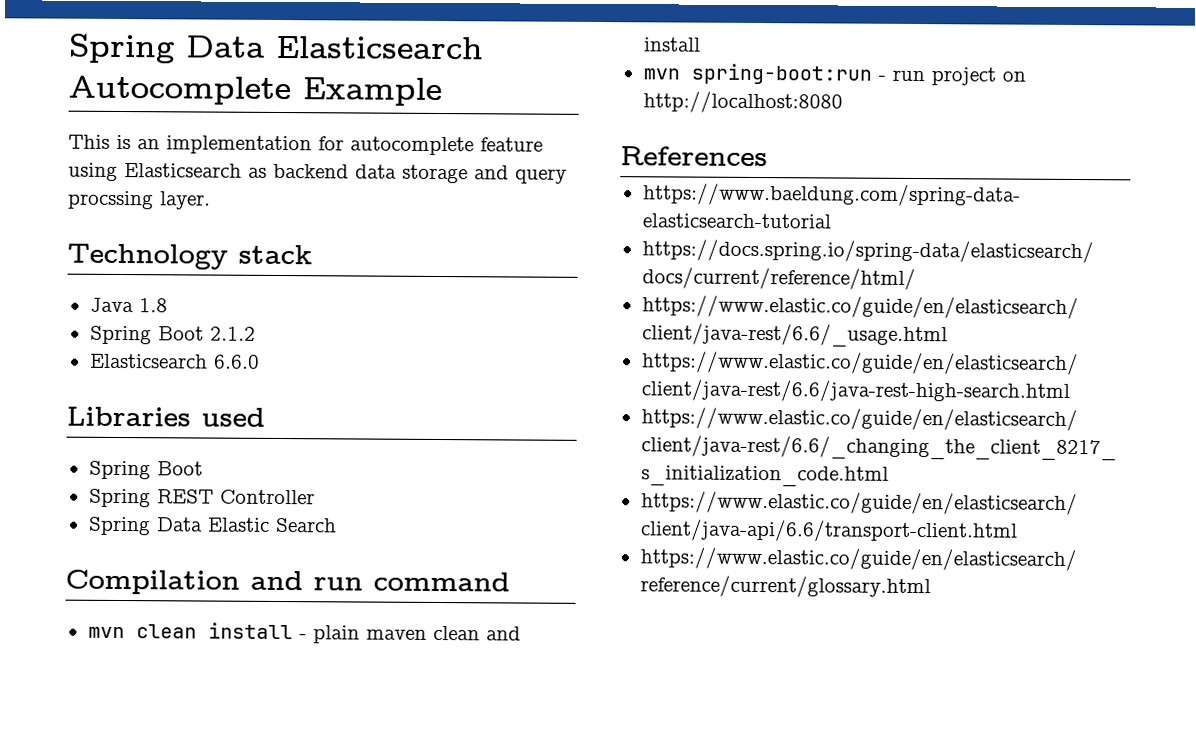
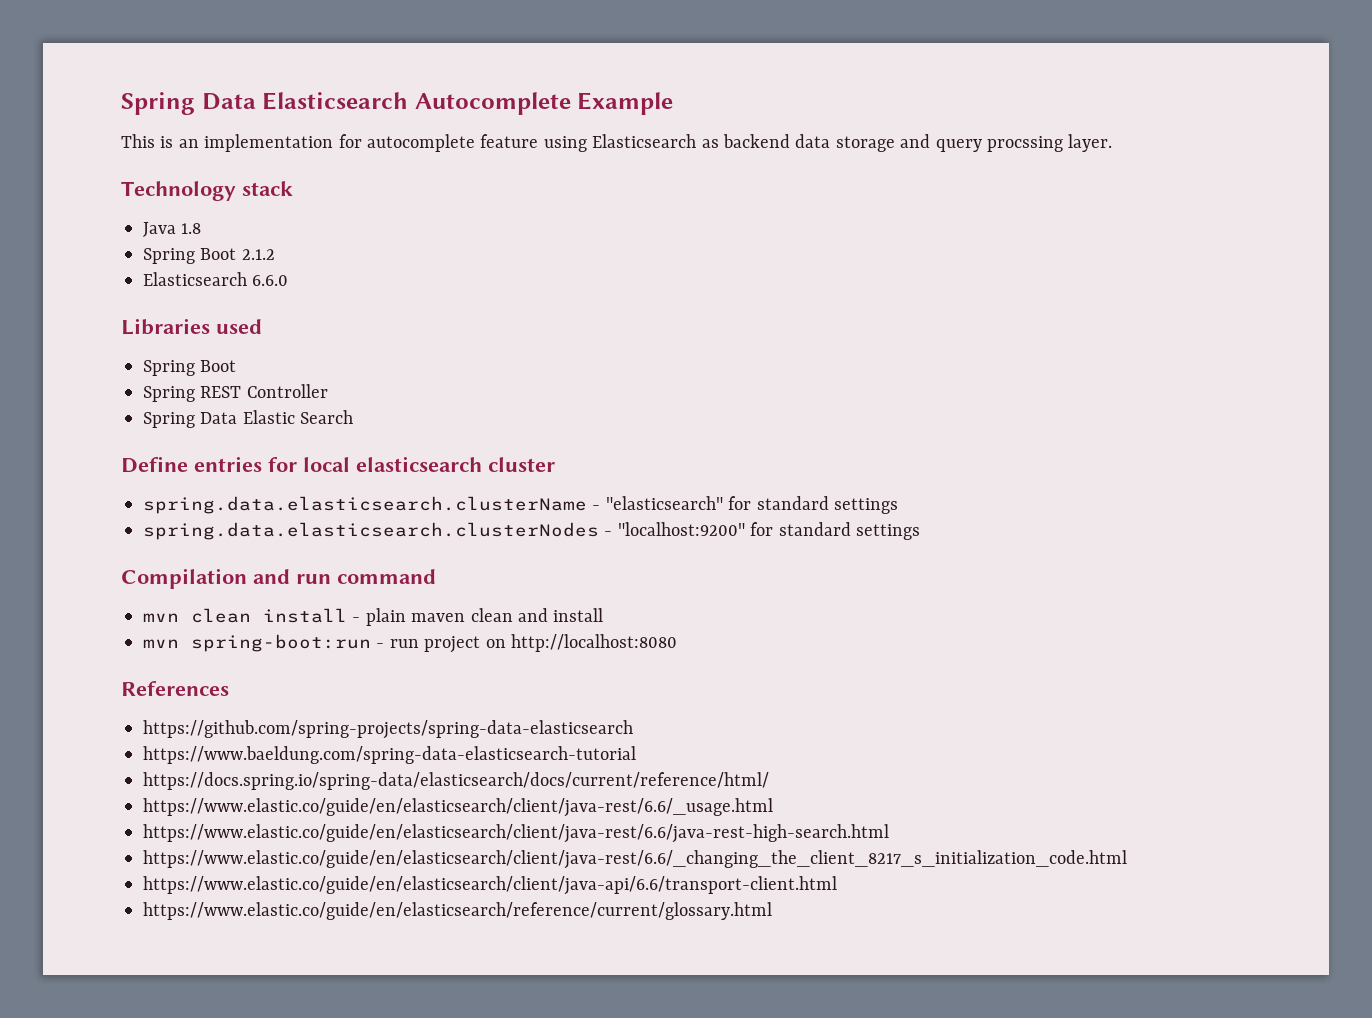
+ Define entries for local elasticsearch cluster
+ spring.data.elasticsearch.clusterName - "elasticsearch" for standard settings
+ spring.data.elasticsearch.clusterNodes - "localhost:9200" for standard settings
+ https://github.com/spring-projects/spring-data-elasticsearch

